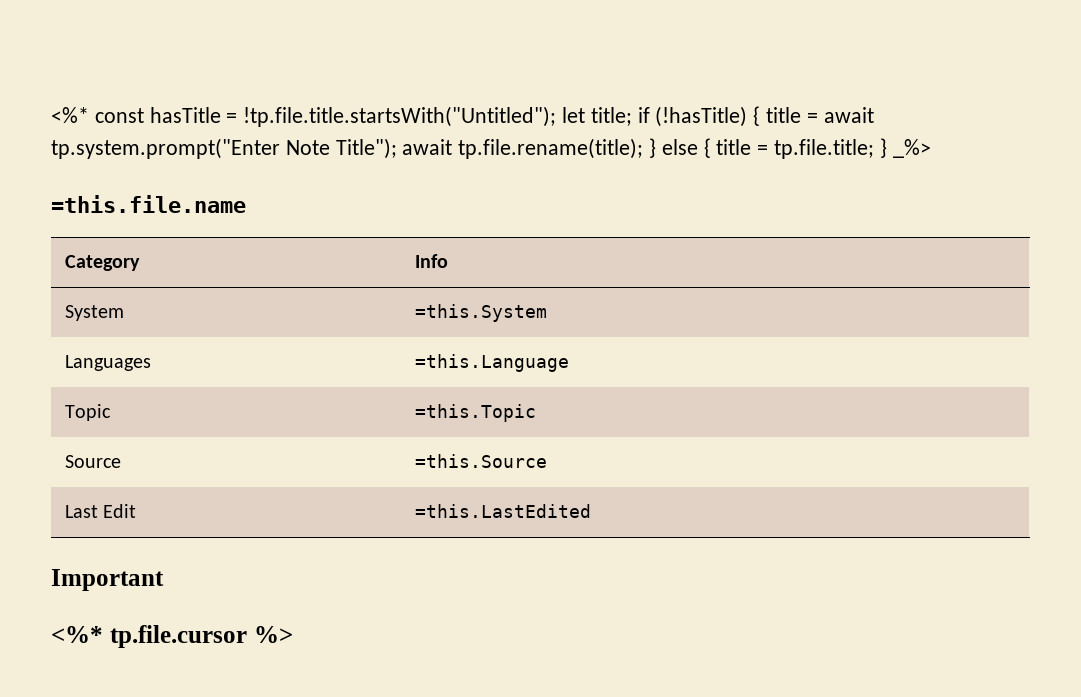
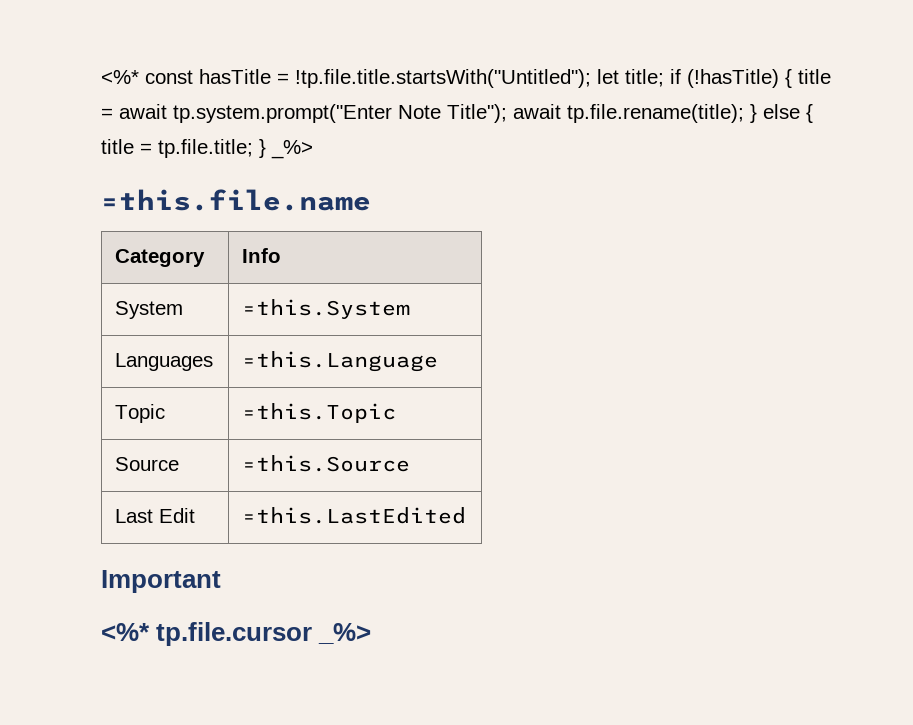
- <%* tp.file.cursor %>
+ <%* tp.file.cursor _%>

